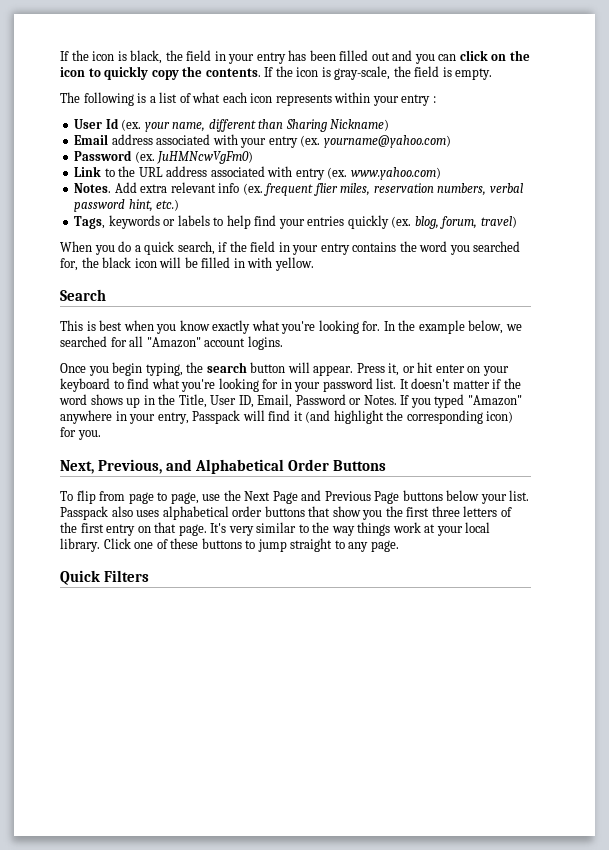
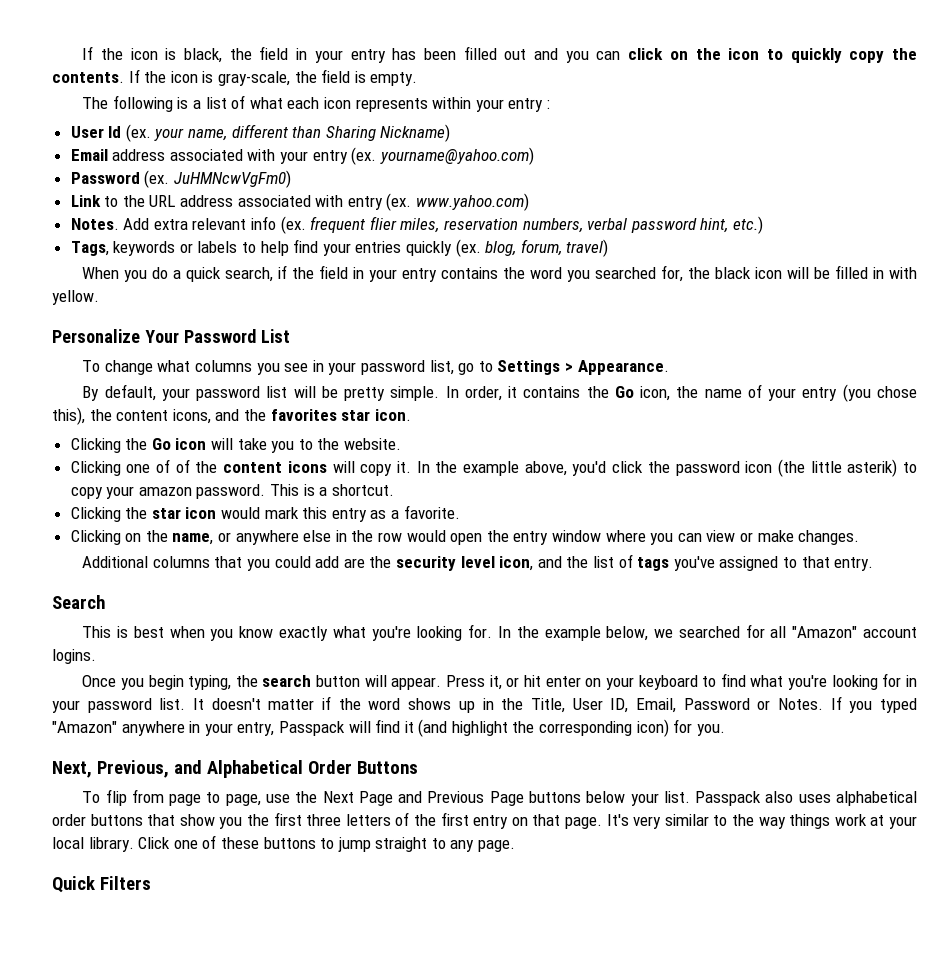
+ Personalize Your Password List
+ To change what columns you see in your password list, go to Settings > Appearance.
+ By default, your password list will be pretty simple. In order, it contains the Go icon, the name of your entry (you chose this), the content icons, and the favorites star icon.
+ Clicking the Go icon will take you to the website.
+ Clicking one of of the content icons will copy it. In the example above, you'd click the password icon (the little asterik) to copy your amazon password. This is a shortcut.
+ Clicking the star icon would mark this entry as a favorite.
+ Clicking on the name, or anywhere else in the row would open the entry window where you can view or make changes.
+ Additional columns that you could add are the security level icon, and the list of tags you've assigned to that entry.

